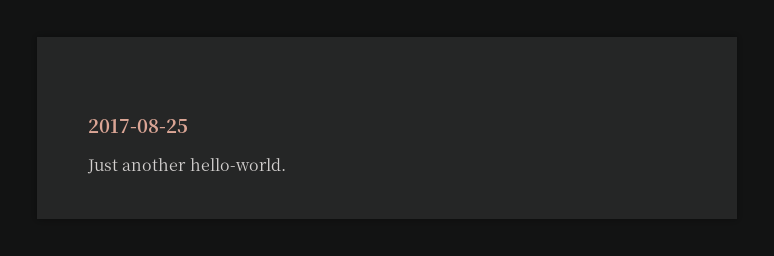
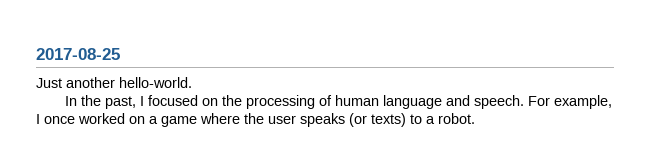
+ In the past, I focused on the processing of human language and speech. For example, I once worked on a game where the user speaks (or texts) to a robot.

